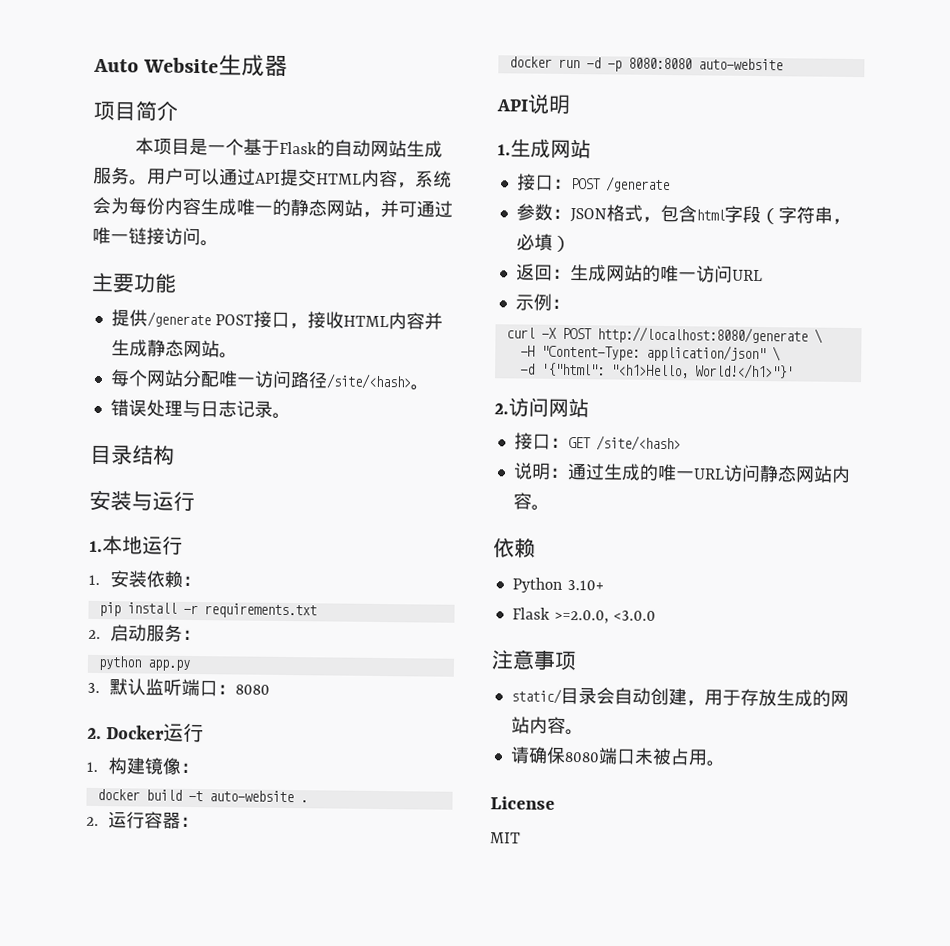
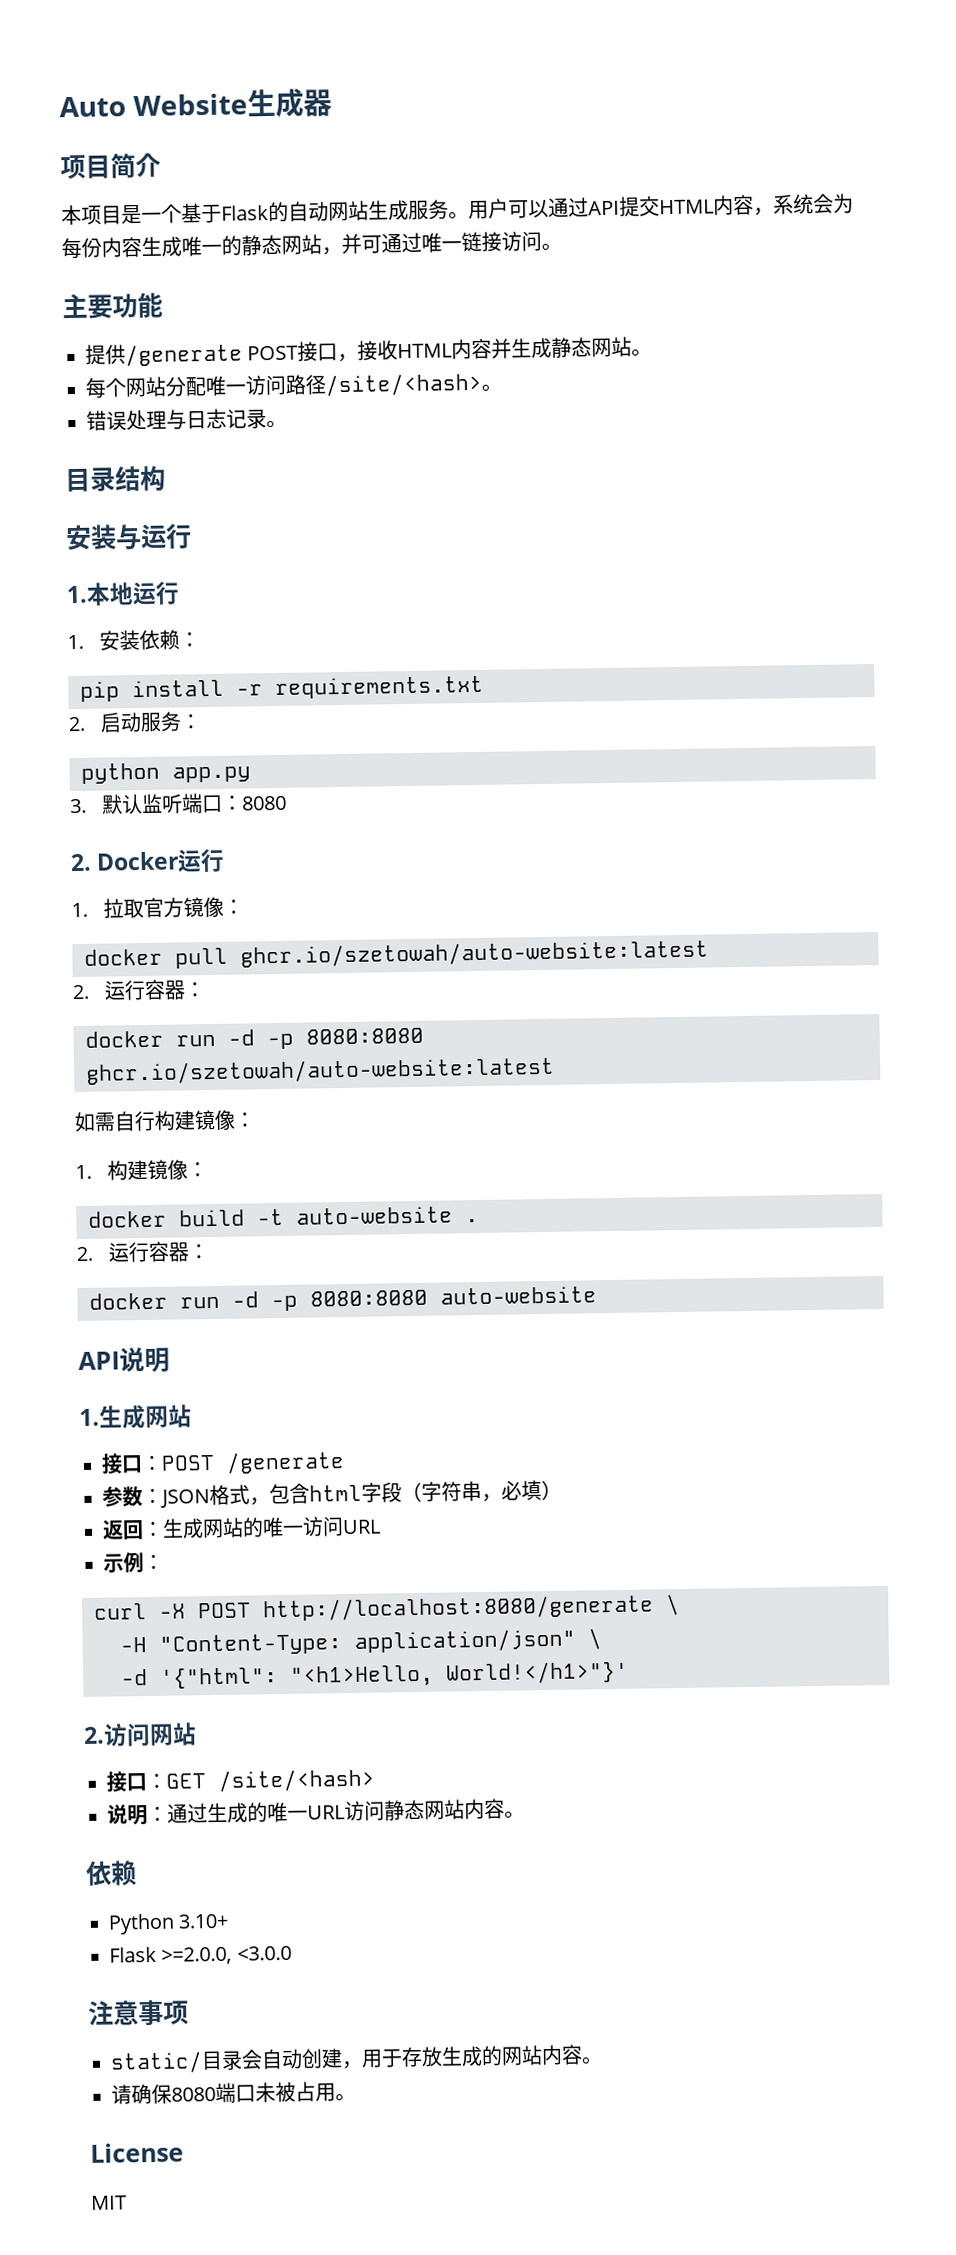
+ 1.拉取官方镜像：
+ docker pull ghcr.io/szetowah/auto-website:latest
+ 2.运行容器：
+ docker run -d -p 8080:8080 ghcr.io/szetowah/auto-website:latest
+ 如需自行构建镜像：

